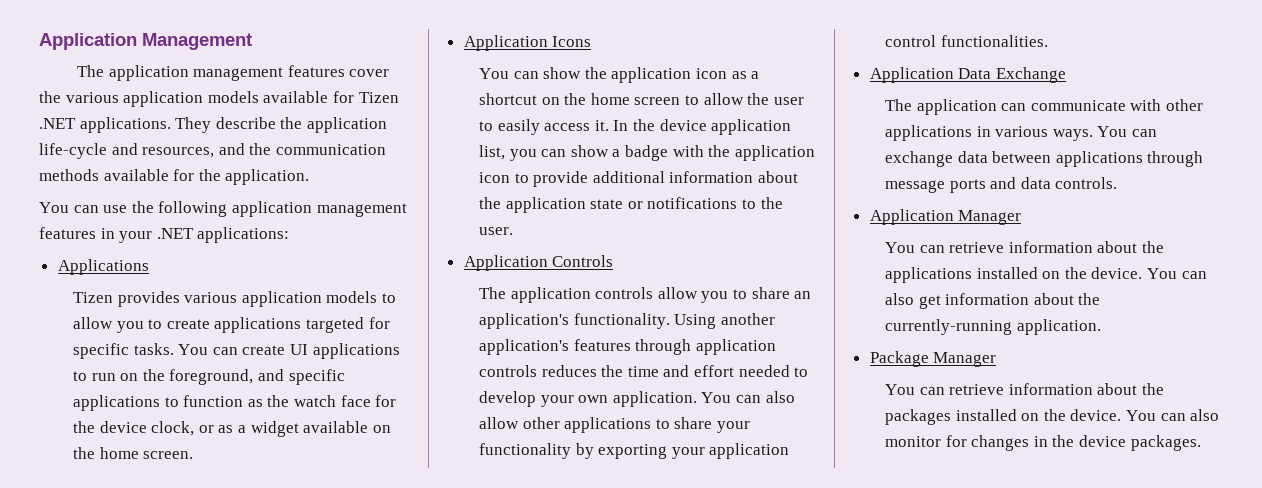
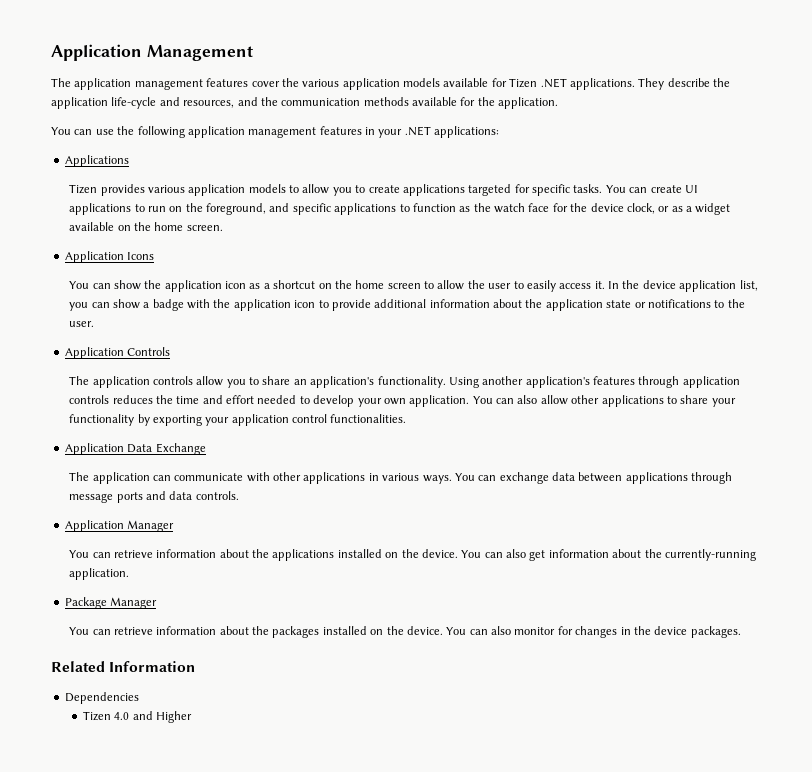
+ Related Information
+ Dependencies
+ Tizen 4.0 and Higher

